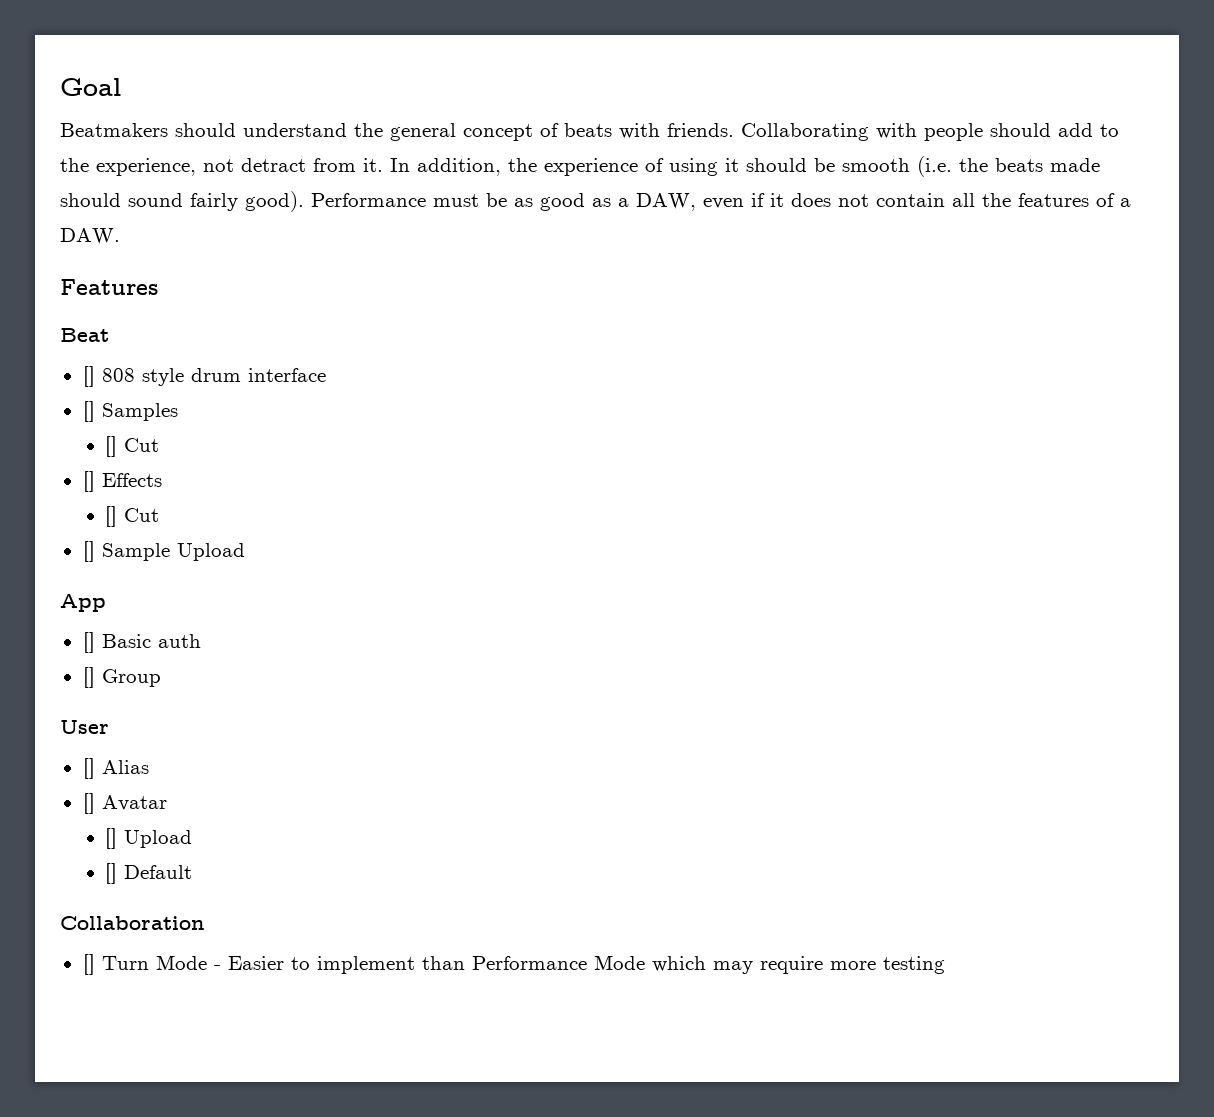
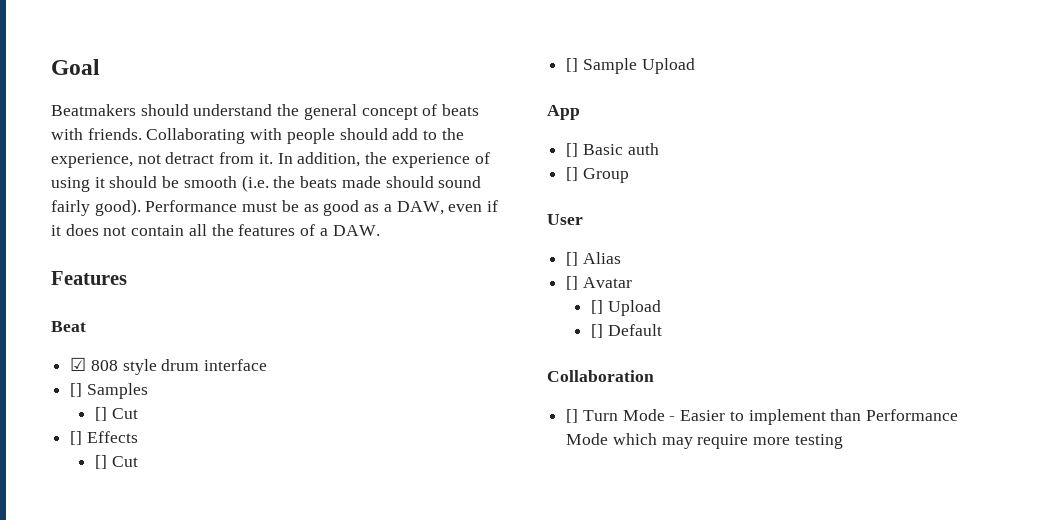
- [] 808 style drum interface
+ ☑ 808 style drum interface

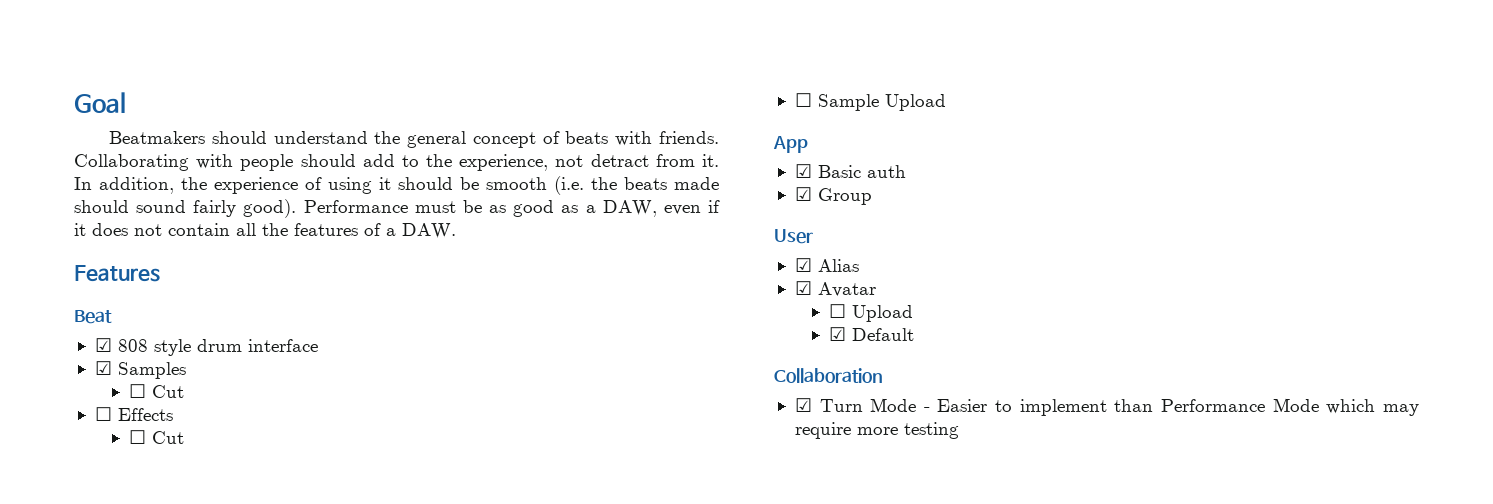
- [] Samples
- [] Cut
- [] Effects
- [] Cut
- [] Sample Upload
+ ☑ Samples
+ ☐ Cut
+ ☐ Effects
+ ☐ Cut
+ ☐ Sample Upload
- [] Basic auth
+ ☑ Basic auth
- [] Group
+ ☑ Group
- [] Alias
+ ☑ Alias
- [] Avatar
+ ☑ Avatar
- [] Upload
- [] Default
+ ☐ Upload
+ ☑ Default
- [] Turn Mode - Easier to implement than Performance Mode which may require more testing
+ ☑ Turn Mode - Easier to implement than Performance Mode which may require more testing

